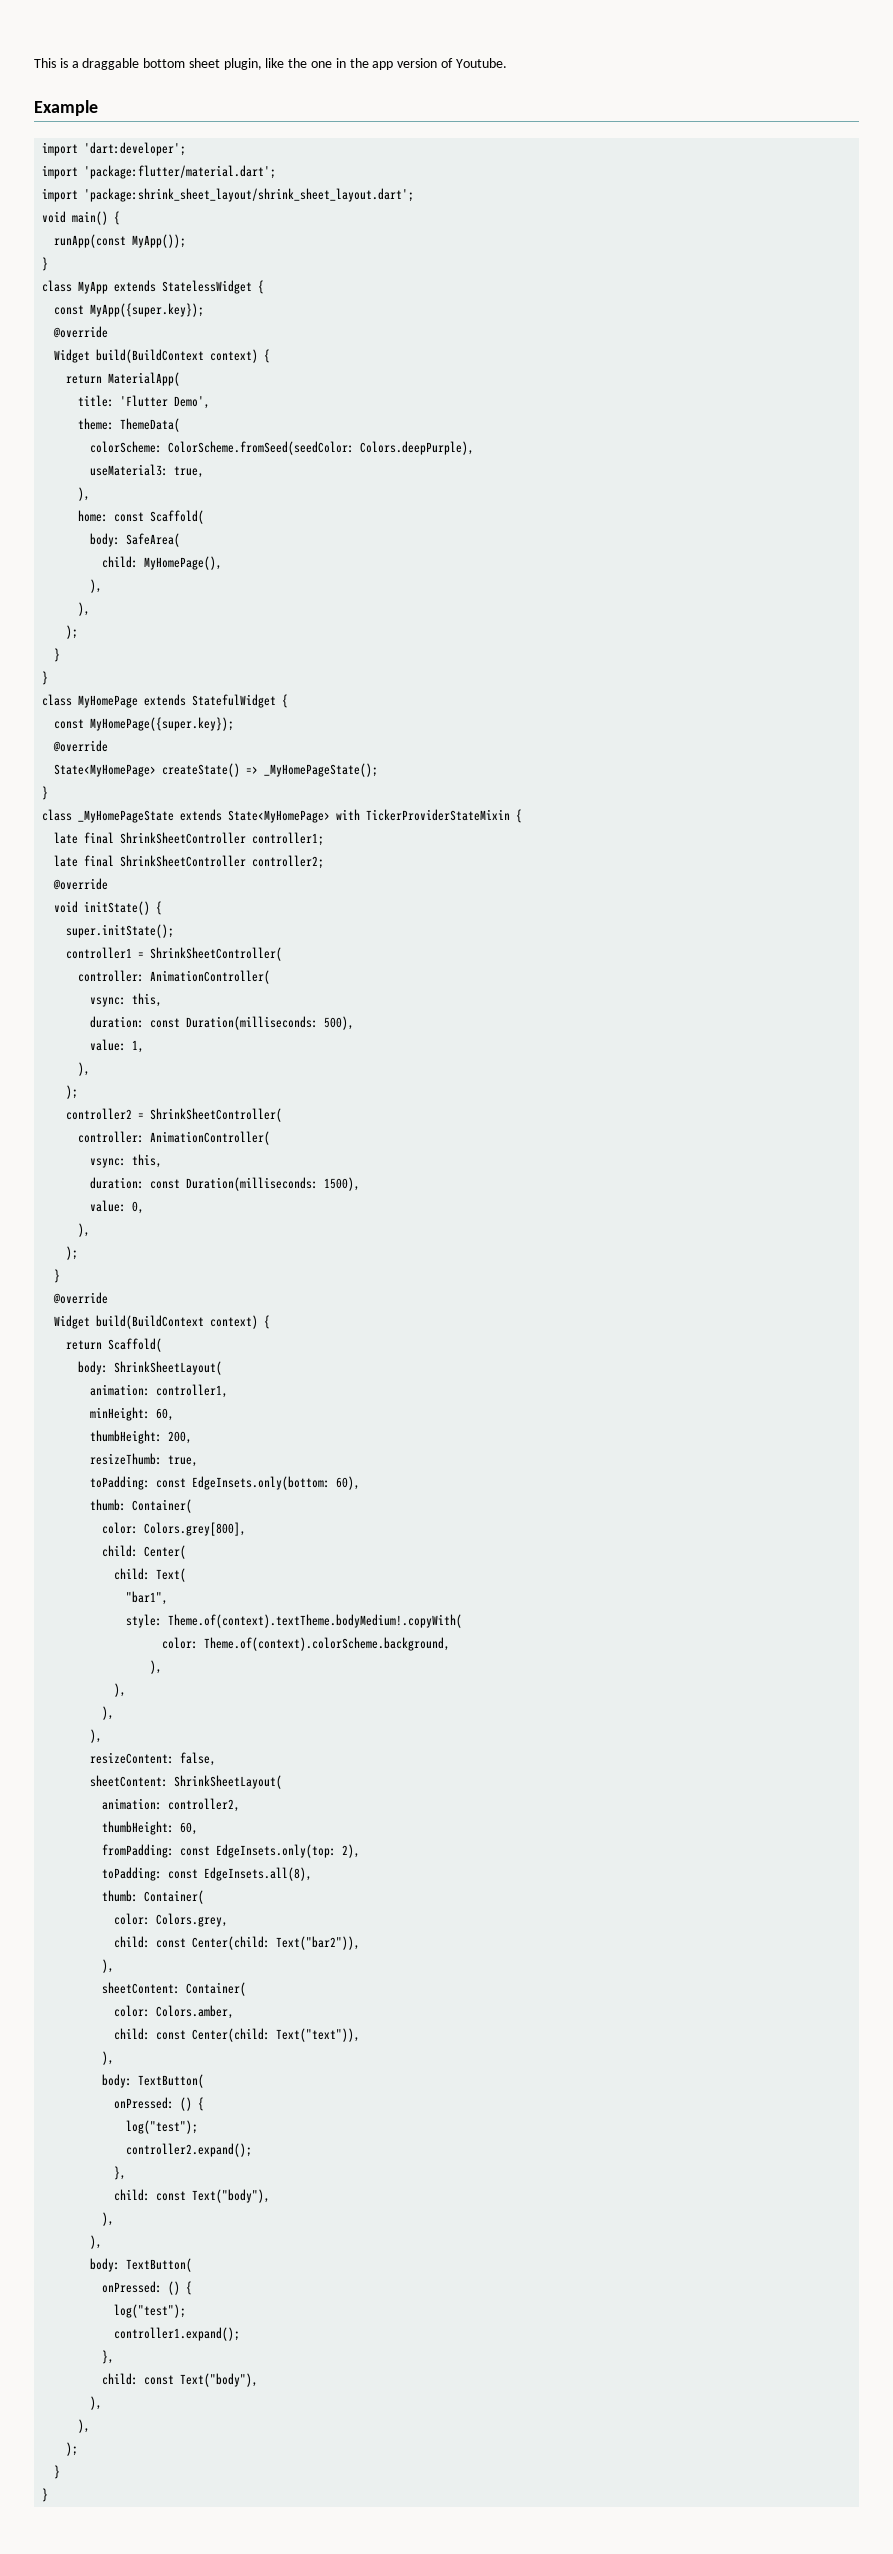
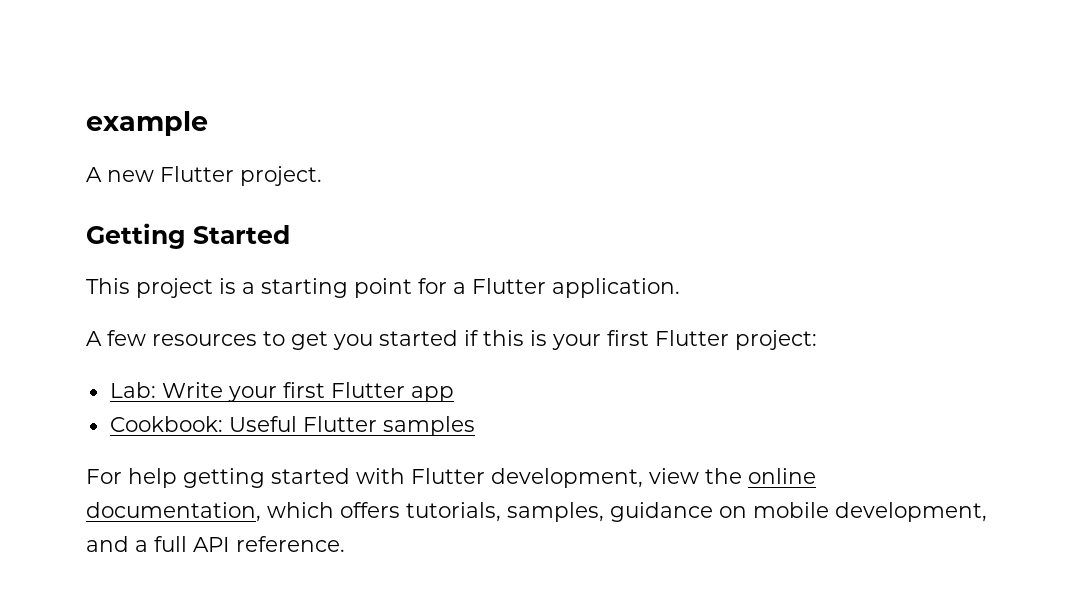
- This is a draggable bottom sheet plugin, like the one in the app version of Youtube.
- Example
- import 'dart:developer';
- import 'package:flutter/material.dart';
- import 'package:shrink_sheet_layout/shrink_sheet_layout.dart';
- void main() {
- runApp(const MyApp());
- }
- class MyApp extends StatelessWidget {
- const MyApp({super.key});
- @override
- Widget build(BuildContext context) {
- return MaterialApp(
- title: 'Flutter Demo',
- theme: ThemeData(
- colorScheme: ColorScheme.fromSeed(seedColor: Colors.deepPurple),
- useMaterial3: true,
- ),
- home: const Scaffold(
- body: SafeArea(
- child: MyHomePage(),
- ),
- ),
- );
- }
- }
- class MyHomePage extends StatefulWidget {
- const MyHomePage({super.key});
- @override
- State<MyHomePage> createState() => _MyHomePageState();
- }
- class _MyHomePageState extends State<MyHomePage> with TickerProviderStateMixin {
- late final ShrinkSheetController controller1;
- late final ShrinkSheetController controller2;
- @override
- void initState() {
- super.initState();
- controller1 = ShrinkSheetController(
- controller: AnimationController(
- vsync: this,
- duration: const Duration(milliseconds: 500),
- value: 1,
- ),
- );
- controller2 = ShrinkSheetController(
- controller: AnimationController(
- vsync: this,
- duration: const Duration(milliseconds: 1500),
- value: 0,
- ),
- );
- }
- @override
- Widget build(BuildContext context) {
- return Scaffold(
- body: ShrinkSheetLayout(
- animation: controller1,
- minHeight: 60,
- thumbHeight: 200,
- resizeThumb: true,
- toPadding: const EdgeInsets.only(bottom: 60),
- thumb: Container(
- color: Colors.grey[800],
- child: Center(
- child: Text(
- "bar1",
- style: Theme.of(context).textTheme.bodyMedium!.copyWith(
- color: Theme.of(context).colorScheme.background,
- ),
- ),
- ),
- ),
- resizeContent: false,
- sheetContent: ShrinkSheetLayout(
- animation: controller2,
- thumbHeight: 60,
- fromPadding: const EdgeInsets.only(top: 2),
- toPadding: const EdgeInsets.all(8),
- thumb: Container(
- color: Colors.grey,
- child: const Center(child: Text("bar2")),
- ),
- sheetContent: Container(
- color: Colors.amber,
- child: const Center(child: Text("text")),
- ),
- body: TextButton(
- onPressed: () {
- log("test");
- controller2.expand();
- },
- child: const Text("body"),
- ),
- ),
- body: TextButton(
- onPressed: () {
- log("test");
- controller1.expand();
- },
- child: const Text("body"),
- ),
- ),
- );
- }
- }
+ example
+ A new Flutter project.
+ Getting Started
+ This project is a starting point for a Flutter application.
+ A few resources to get you started if this is your first Flutter project:
+ Lab: Write your first Flutter app
+ Cookbook: Useful Flutter samples
+ For help getting started with Flutter development, view the online documentation, which offers tutorials, samples, guidance on mobile development, and a full API reference.

